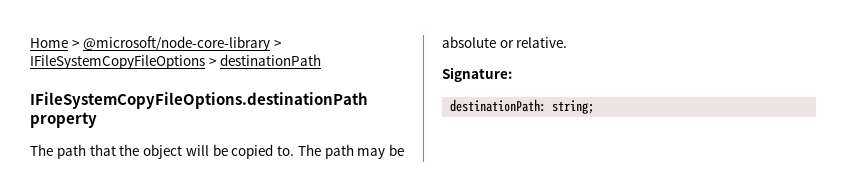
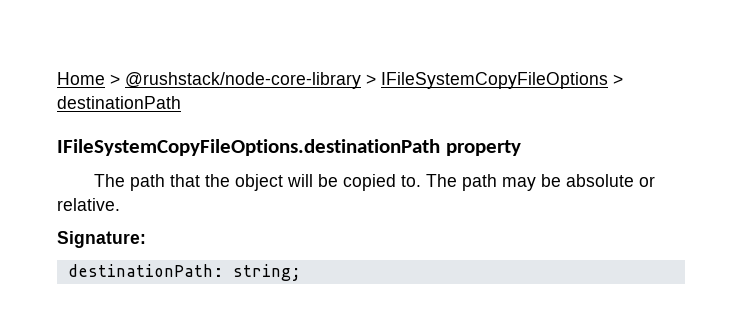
- Home > @microsoft/node-core-library > IFileSystemCopyFileOptions > destinationPath
+ Home > @rushstack/node-core-library > IFileSystemCopyFileOptions > destinationPath

